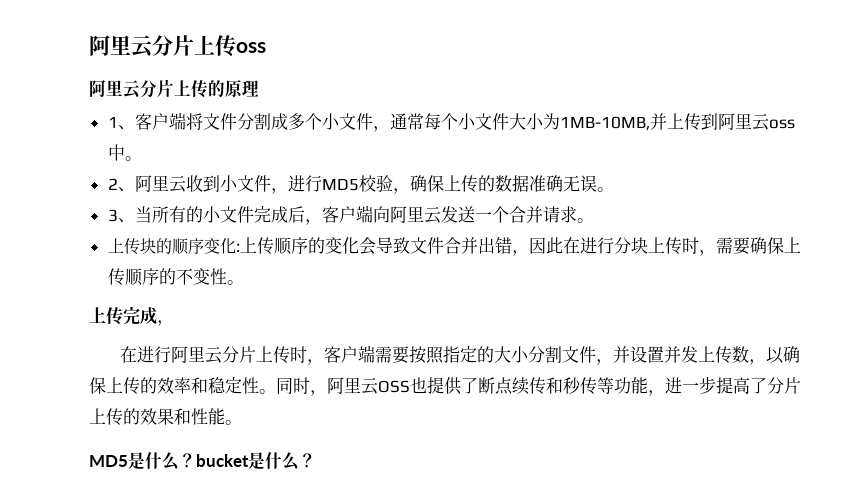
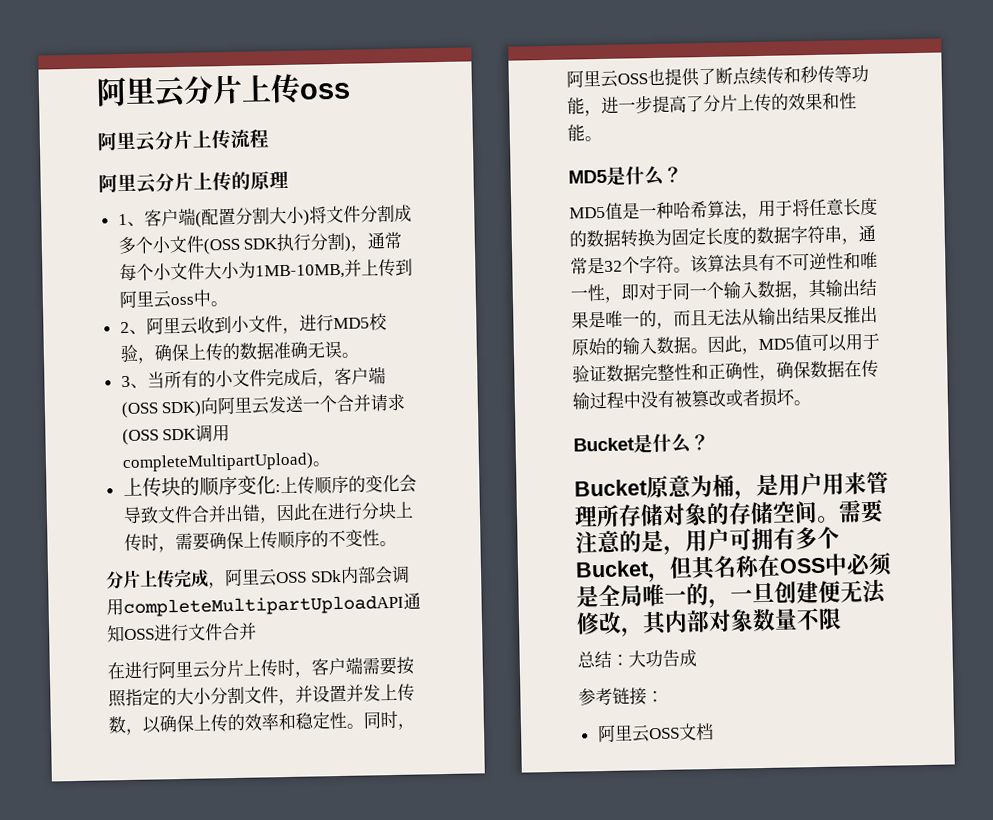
+ 阿里云分片上传流程
- 1、客户端将文件分割成多个小文件，通常每个小文件大小为1MB-10MB,并上传到阿里云oss中。
+ 1、客户端(配置分割大小)将文件分割成多个小文件(OSS SDK执行分割)，通常每个小文件大小为1MB-10MB,并上传到阿里云oss中。
- 3、当所有的小文件完成后，客户端向阿里云发送一个合并请求。
+ 3、当所有的小文件完成后，客户端(OSS SDK)向阿里云发送一个合并请求(OSS SDK调用completeMultipartUpload)。
- 上传完成，
+ 分片上传完成，阿里云OSS SDk内部会调用completeMultipartUploadAPI通知OSS进行文件合并
- MD5是什么？bucket是什么？
+ MD5是什么？
+ MD5值是一种哈希算法，用于将任意长度的数据转换为固定长度的数据字符串，通常是32个字符。该算法具有不可逆性和唯一性，即对于同一个输入数据，其输出结果是唯一的，而且无法从输出结果反推出原始的输入数据。因此，MD5值可以用于验证数据完整性和正确性，确保数据在传输过程中没有被篡改或者损坏。
+ Bucket是什么？
+ Bucket原意为桶，是用户用来管理所存储对象的存储空间。需要注意的是，用户可拥有多个Bucket，但其名称在OSS中必须是全局唯一的，一旦创建便无法修改，其内部对象数量不限
+ 总结：大功告成
+ 参考链接：
+ 阿里云OSS文档

